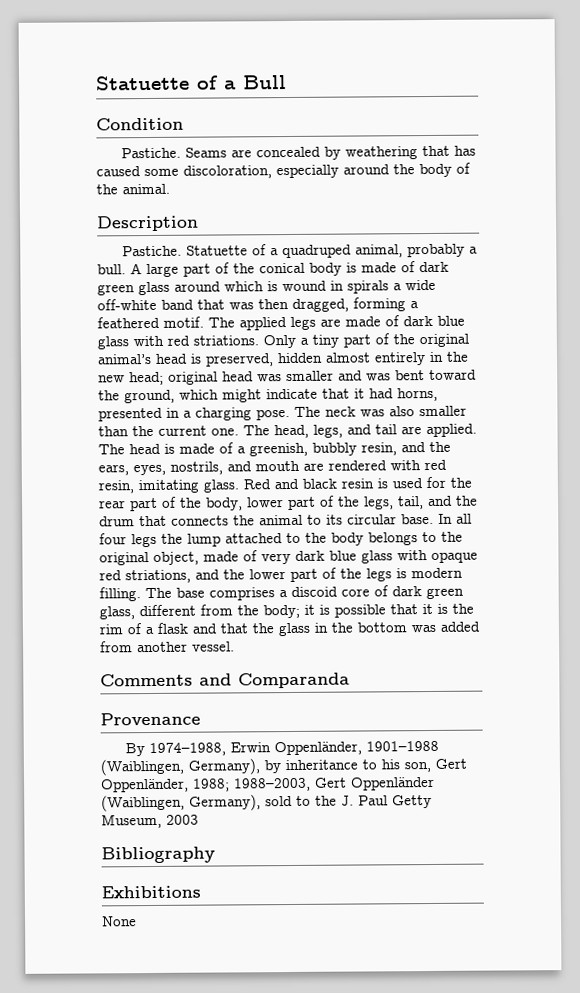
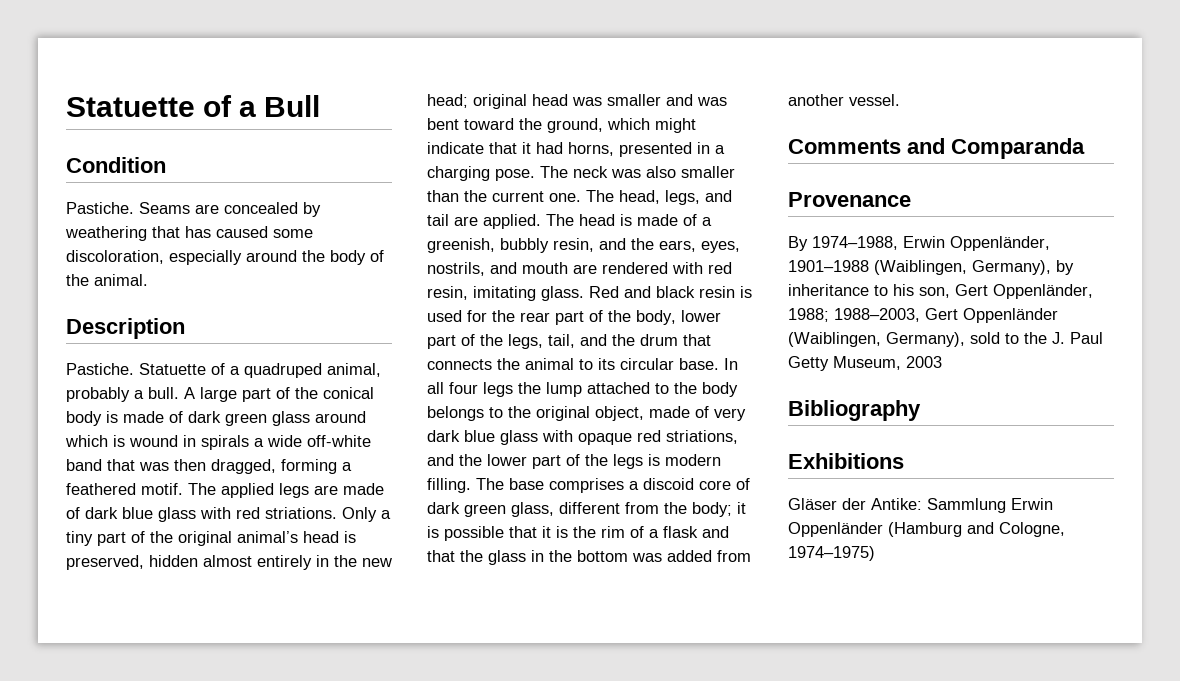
- None
+ Gläser der Antike: Sammlung Erwin Oppenländer (Hamburg and Cologne, 1974–1975)

